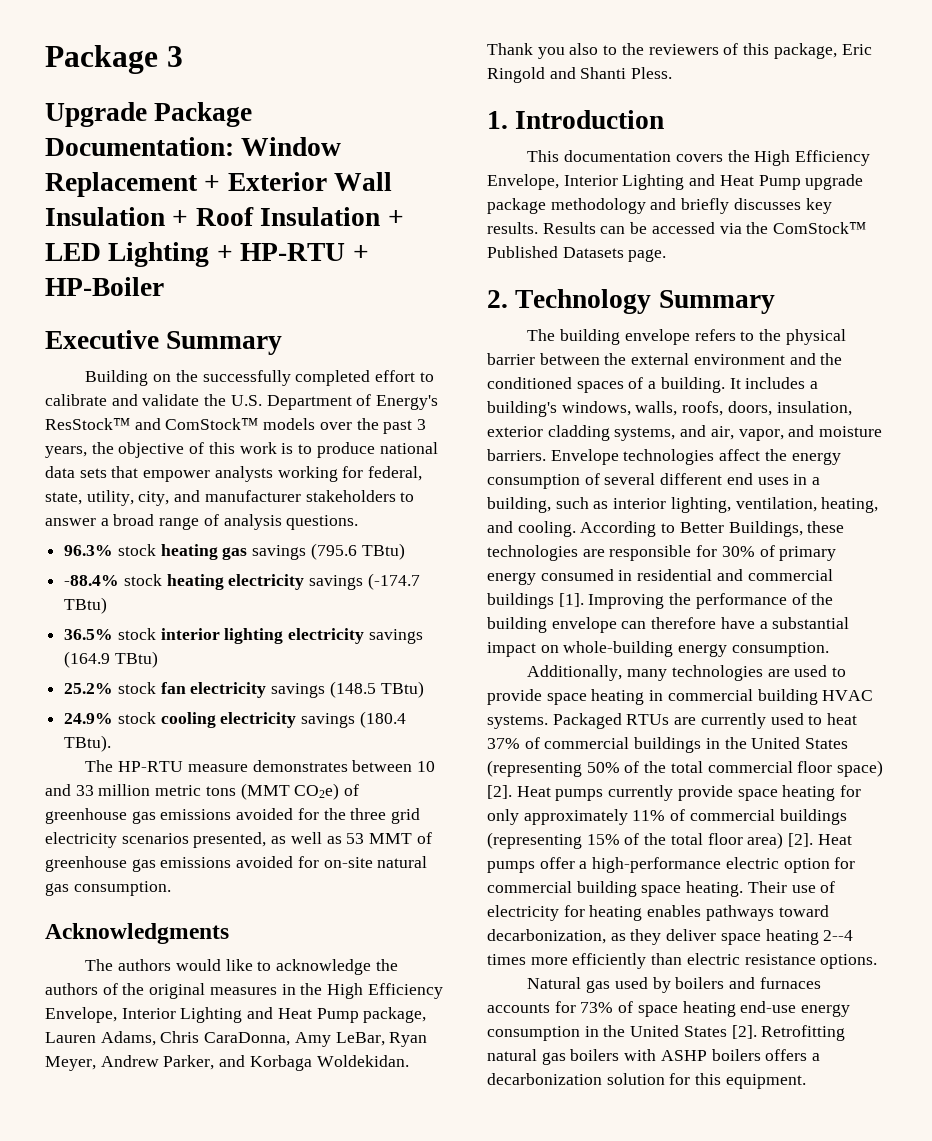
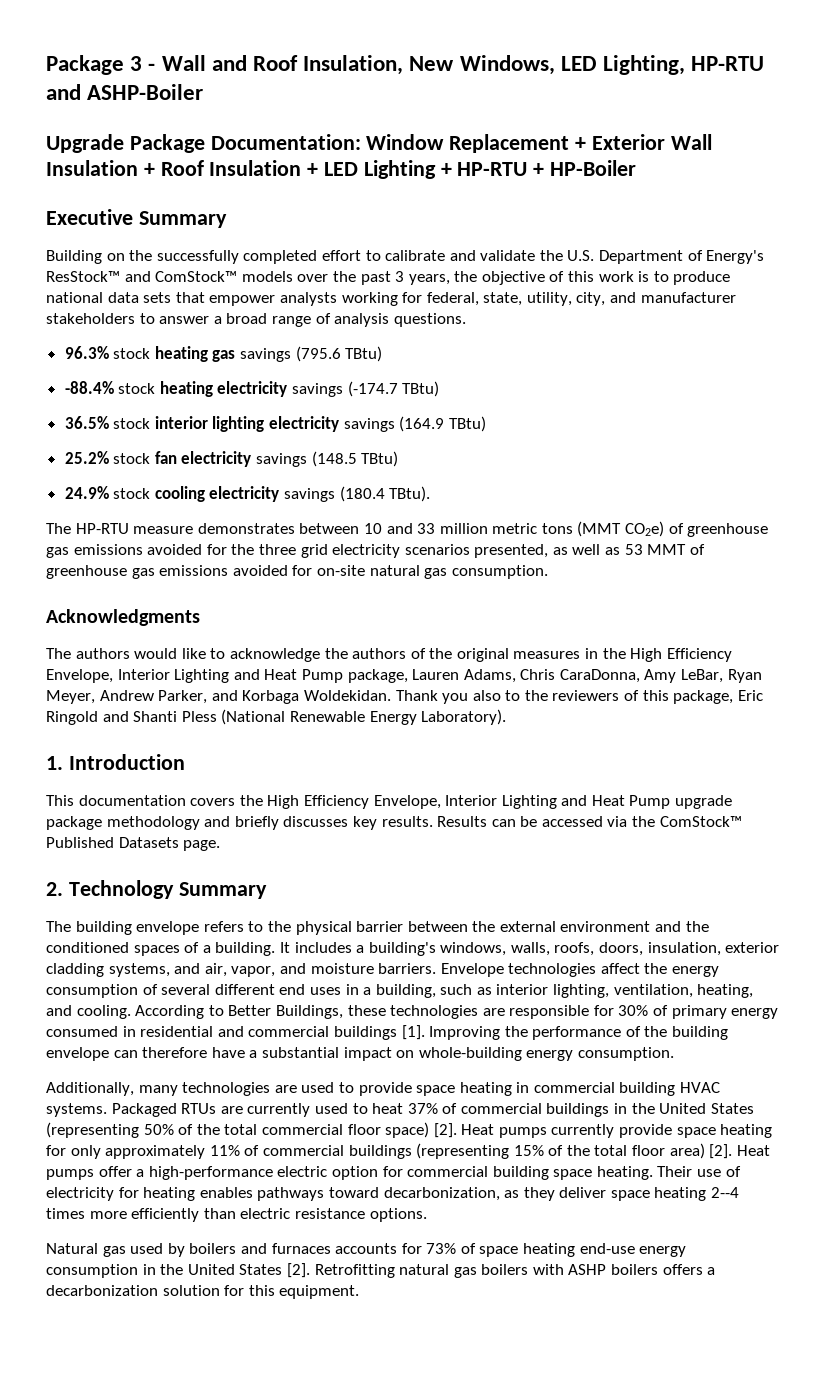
- Package 3
+ Package 3 - Wall and Roof Insulation, New Windows, LED Lighting, HP-RTU and ASHP-Boiler
- Thank you also to the reviewers of this package, Eric Ringold and Shanti Pless.
+ Thank you also to the reviewers of this package, Eric Ringold and Shanti Pless (National Renewable Energy Laboratory).

